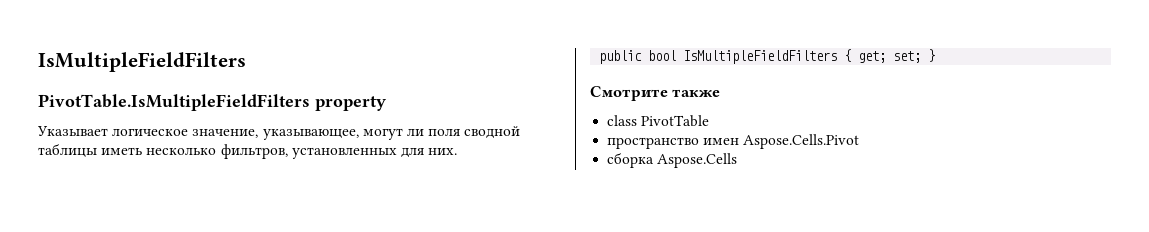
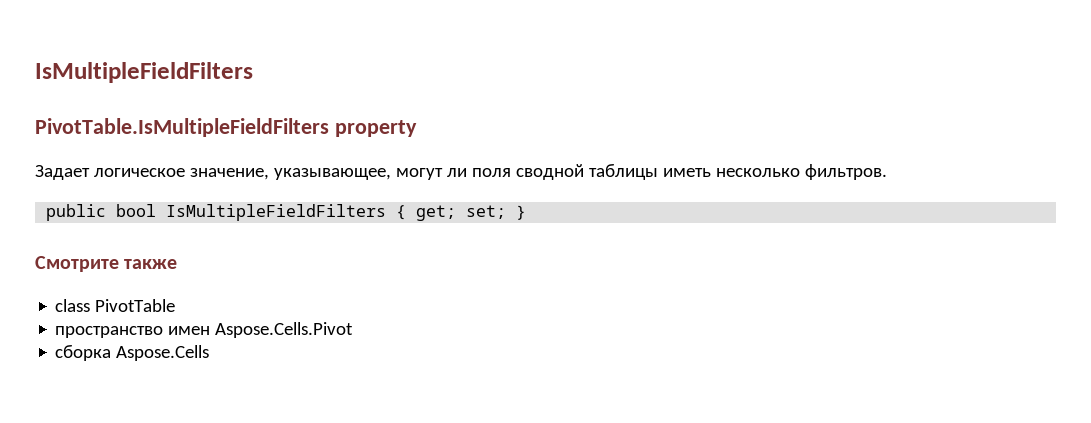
- Указывает логическое значение, указывающее, могут ли поля сводной таблицы иметь несколько фильтров, установленных для них.
+ Задает логическое значение, указывающее, могут ли поля сводной таблицы иметь несколько фильтров.

